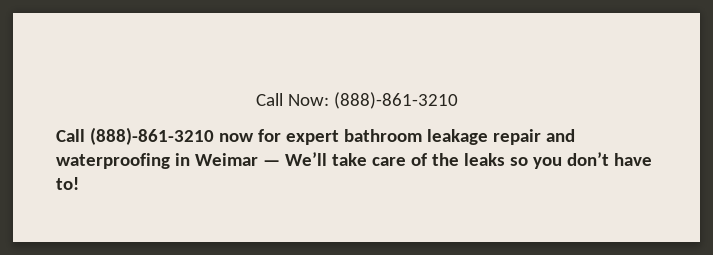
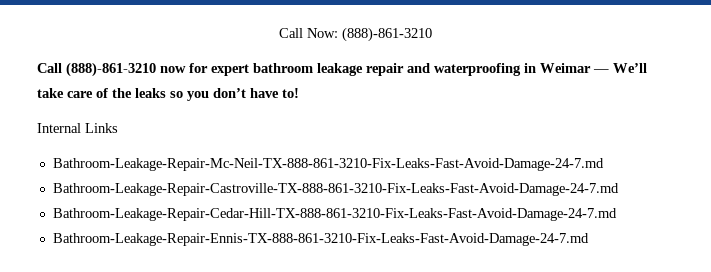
+ Internal Links
+ Bathroom-Leakage-Repair-Mc-Neil-TX-888-861-3210-Fix-Leaks-Fast-Avoid-Damage-24-7.md
+ Bathroom-Leakage-Repair-Castroville-TX-888-861-3210-Fix-Leaks-Fast-Avoid-Damage-24-7.md
+ Bathroom-Leakage-Repair-Cedar-Hill-TX-888-861-3210-Fix-Leaks-Fast-Avoid-Damage-24-7.md
+ Bathroom-Leakage-Repair-Ennis-TX-888-861-3210-Fix-Leaks-Fast-Avoid-Damage-24-7.md

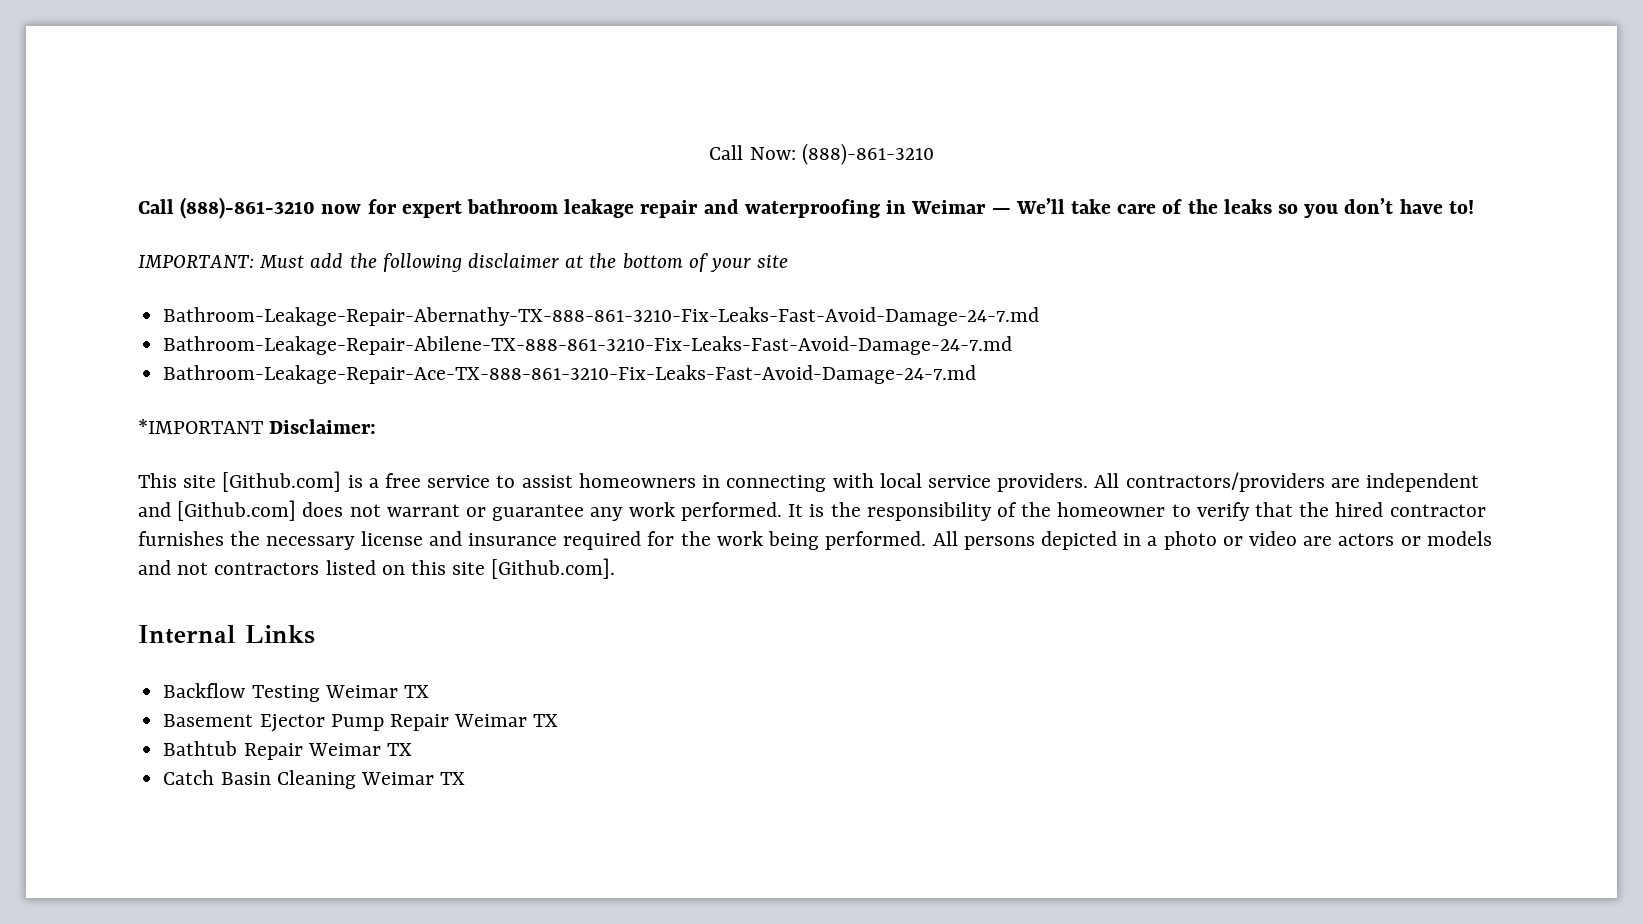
+ IMPORTANT: Must add the following disclaimer at the bottom of your site
+ Bathroom-Leakage-Repair-Abernathy-TX-888-861-3210-Fix-Leaks-Fast-Avoid-Damage-24-7.md
+ Bathroom-Leakage-Repair-Abilene-TX-888-861-3210-Fix-Leaks-Fast-Avoid-Damage-24-7.md
+ Bathroom-Leakage-Repair-Ace-TX-888-861-3210-Fix-Leaks-Fast-Avoid-Damage-24-7.md
+ *IMPORTANT Disclaimer:
+ This site [Github.com] is a free service to assist homeowners in connecting with local service providers. All contractors/providers are independent and [Github.com] does not warrant or guarantee any work performed. It is the responsibility of the homeowner to verify that the hired contractor furnishes the necessary license and insurance required for the work being performed. All persons depicted in a photo or video are actors or models and not contractors listed on this site [Github.com].
  Internal Links
- Bathroom-Leakage-Repair-Mc-Neil-TX-888-861-3210-Fix-Leaks-Fast-Avoid-Damage-24-7.md
- Bathroom-Leakage-Repair-Castroville-TX-888-861-3210-Fix-Leaks-Fast-Avoid-Damage-24-7.md
- Bathroom-Leakage-Repair-Cedar-Hill-TX-888-861-3210-Fix-Leaks-Fast-Avoid-Damage-24-7.md
- Bathroom-Leakage-Repair-Ennis-TX-888-861-3210-Fix-Leaks-Fast-Avoid-Damage-24-7.md
+ Backflow Testing Weimar TX
+ Basement Ejector Pump Repair Weimar TX
+ Bathtub Repair Weimar TX
+ Catch Basin Cleaning Weimar TX

